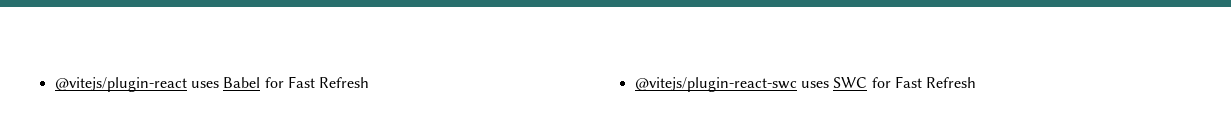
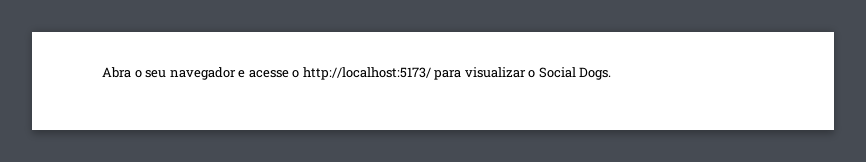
- @vitejs/plugin-react uses Babel for Fast Refresh
- @vitejs/plugin-react-swc uses SWC for Fast Refresh
+ Abra o seu navegador e acesse o http://localhost:5173/ para visualizar o Social Dogs.

